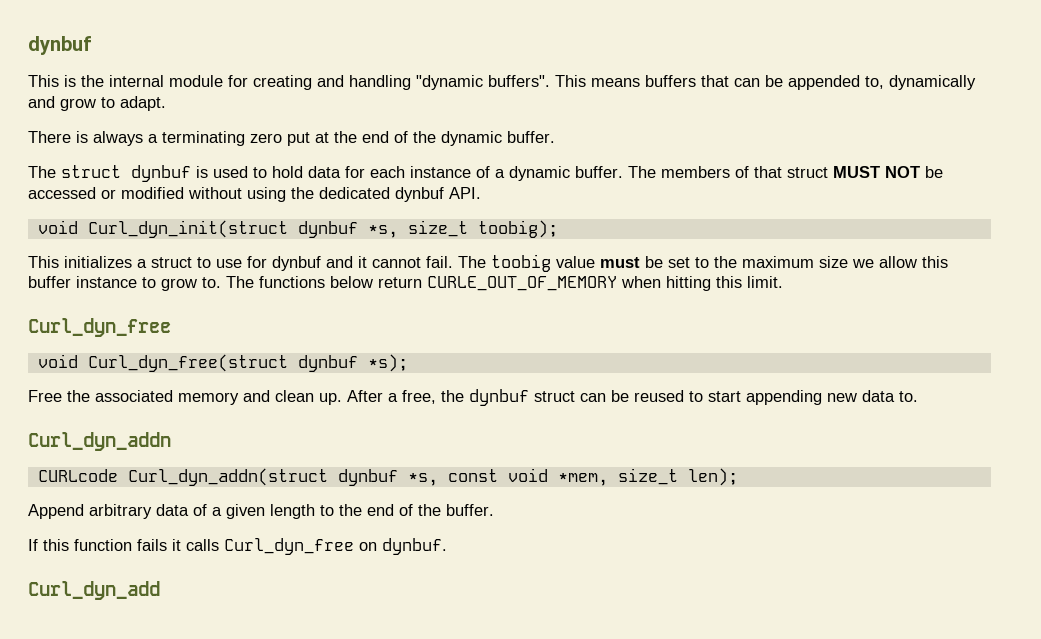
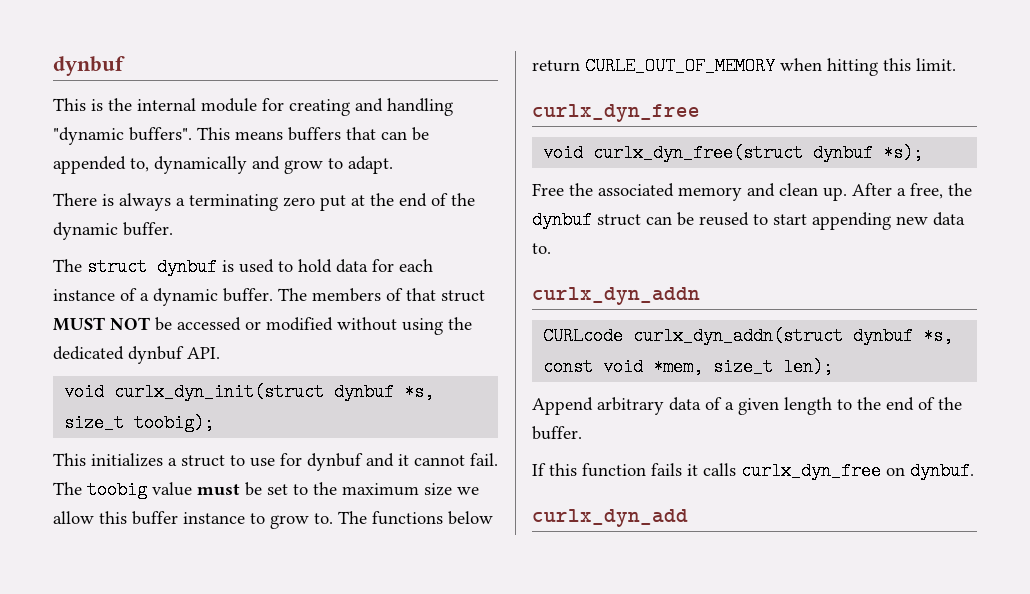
- void Curl_dyn_init(struct dynbuf *s, size_t toobig);
+ void curlx_dyn_init(struct dynbuf *s, size_t toobig);
  The functions below return CURLE_OUT_OF_MEMORY when hitting this limit.
- Curl_dyn_free
- void Curl_dyn_free(struct dynbuf *s);
+ curlx_dyn_free
+ void curlx_dyn_free(struct dynbuf *s);
- Curl_dyn_addn
+ curlx_dyn_addn
- CURLcode Curl_dyn_addn(struct dynbuf *s, const void *mem, size_t len);
+ CURLcode curlx_dyn_addn(struct dynbuf *s, const void *mem, size_t len);
- If this function fails it calls Curl_dyn_free on dynbuf.
+ If this function fails it calls curlx_dyn_free on dynbuf.
- Curl_dyn_add
+ curlx_dyn_add

